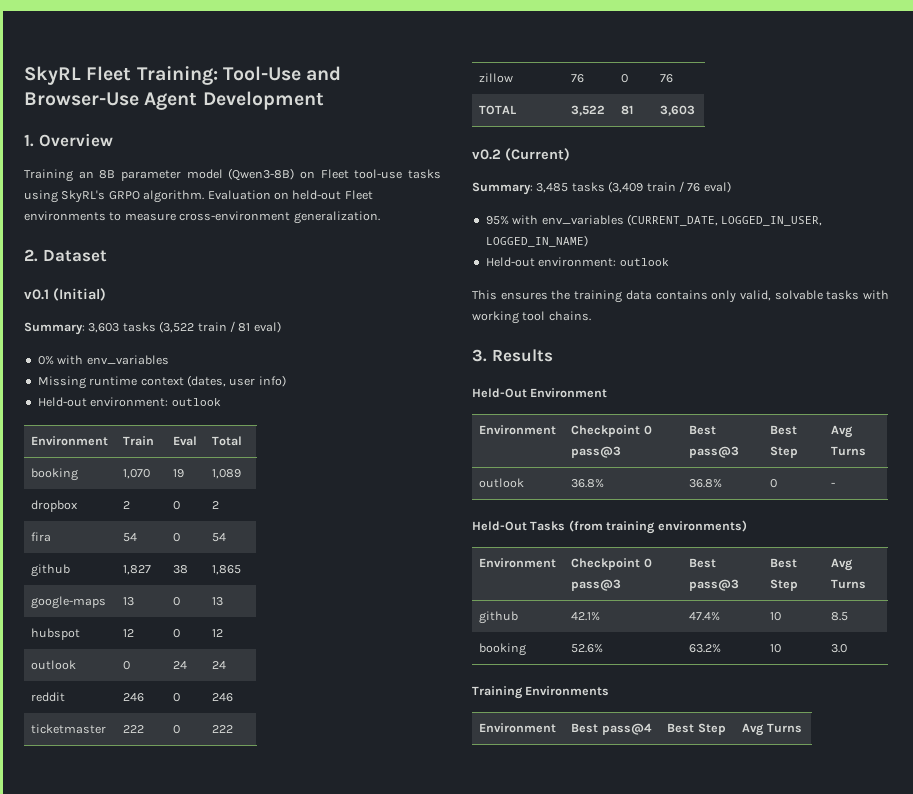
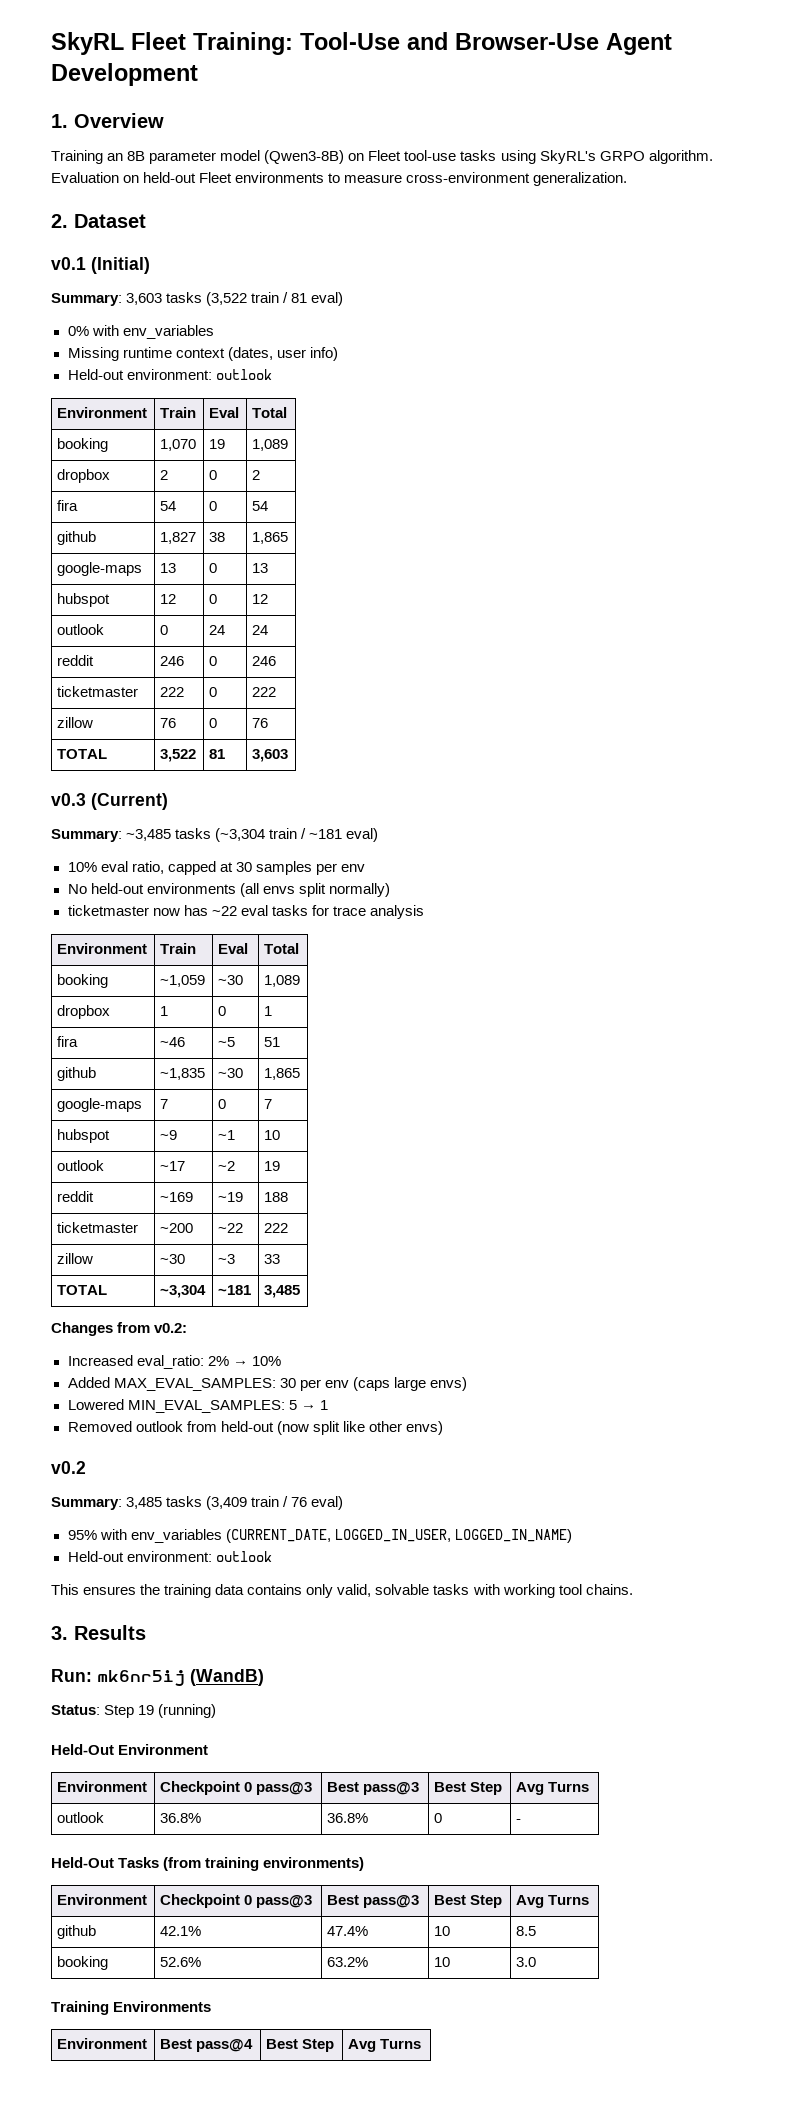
+ v0.3 (Current)
+ Summary: ~3,485 tasks (~3,304 train / ~181 eval)
+ 10% eval ratio, capped at 30 samples per env
+ No held-out environments (all envs split normally)
+ ticketmaster now has ~22 eval tasks for trace analysis
+ Environment | Train | Eval | Total
+ booking | ~1,059 | ~30 | 1,089
+ dropbox | 1 | 0 | 1
+ fira | ~46 | ~5 | 51
+ github | ~1,835 | ~30 | 1,865
+ google-maps | 7 | 0 | 7
+ hubspot | ~9 | ~1 | 10
+ outlook | ~17 | ~2 | 19
+ reddit | ~169 | ~19 | 188
+ ticketmaster | ~200 | ~22 | 222
+ zillow | ~30 | ~3 | 33
+ TOTAL | ~3,304 | ~181 | 3,485
+ Changes from v0.2:
+ Increased eval_ratio: 2% → 10%
+ Added MAX_EVAL_SAMPLES: 30 per env (caps large envs)
+ Lowered MIN_EVAL_SAMPLES: 5 → 1
+ Removed outlook from held-out (now split like other envs)
- v0.2 (Current)
+ v0.2
+ Run: mk6nr5ij (WandB)
+ Status: Step 19 (running)

